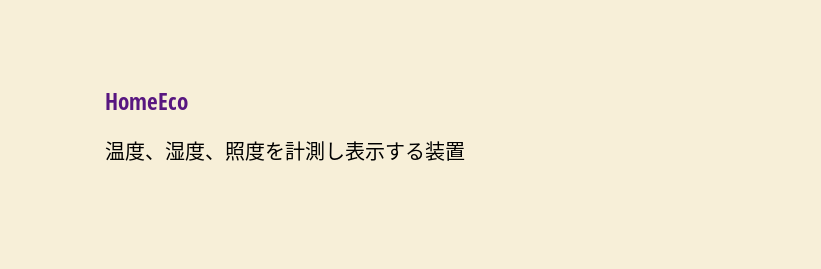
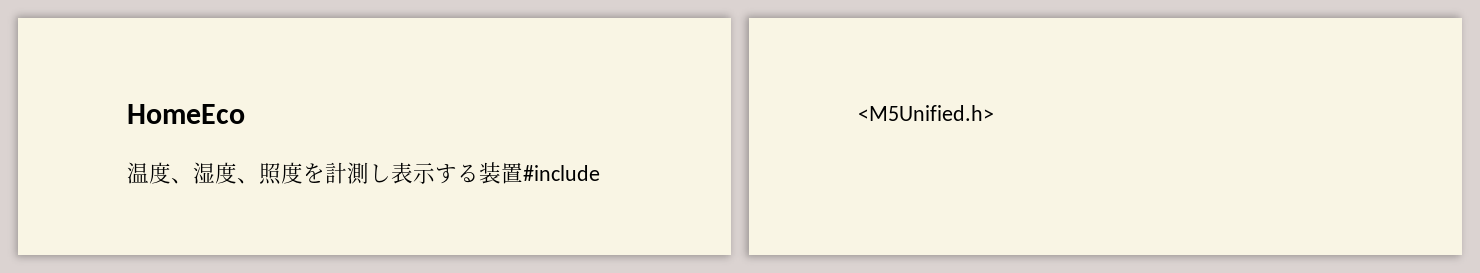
- 温度、湿度、照度を計測し表示する装置
+ 温度、湿度、照度を計測し表示する装置#include <M5Unified.h>

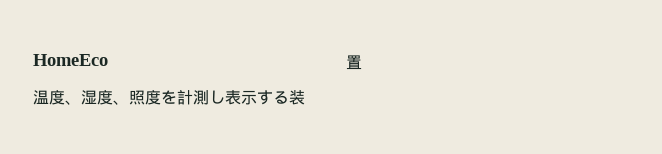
- 温度、湿度、照度を計測し表示する装置#include <M5Unified.h>
+ 温度、湿度、照度を計測し表示する装置

